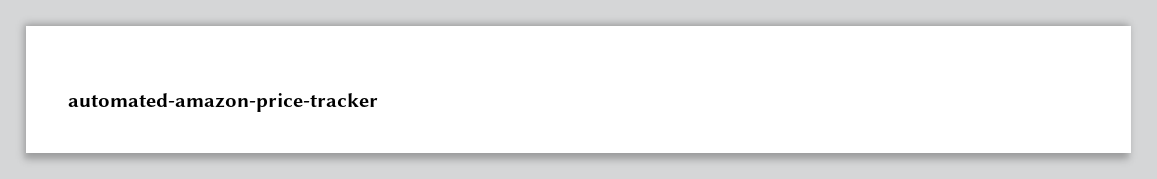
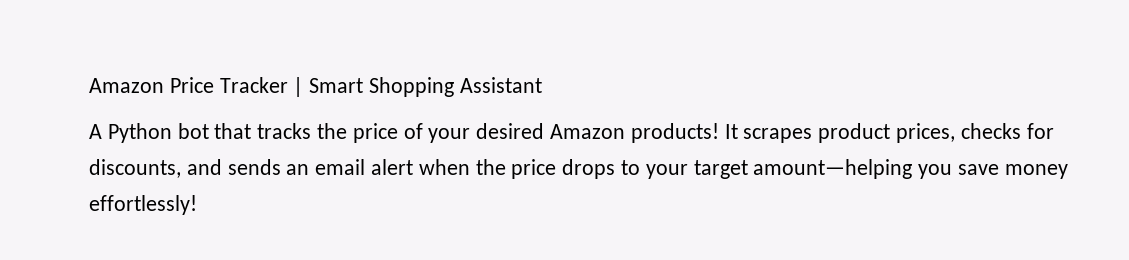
- automated-amazon-price-tracker
+ Amazon Price Tracker | Smart Shopping Assistant
+ A Python bot that tracks the price of your desired Amazon products! It scrapes product prices, checks for discounts, and sends an email alert when the price drops to your target amount—helping you save money effortlessly!

